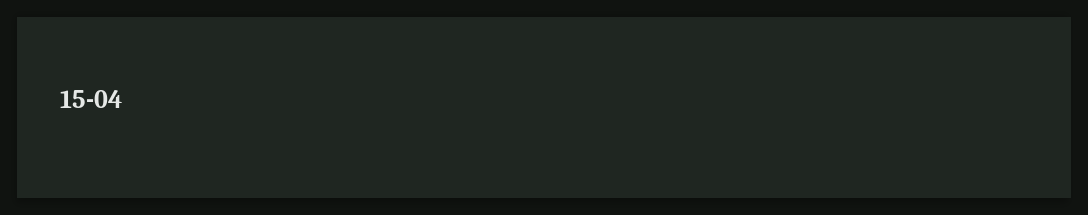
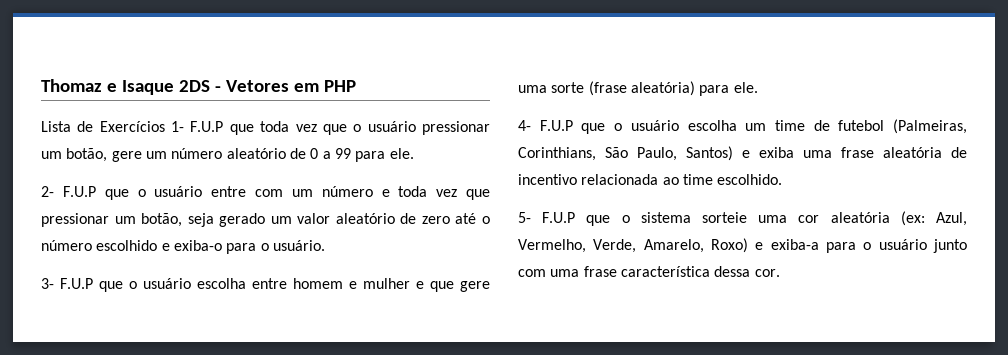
- 15-04
+ Thomaz e Isaque 2DS - Vetores em PHP
+ Lista de Exercícios 1- F.U.P que toda vez que o usuário pressionar um botão, gere um número aleatório de 0 a 99 para ele.
+ 2- F.U.P que o usuário entre com um número e toda vez que pressionar um botão, seja gerado um valor aleatório de zero até o número escolhido e exiba-o para o usuário.
+ 3- F.U.P que o usuário escolha entre homem e mulher e que gere uma sorte (frase aleatória) para ele.
+ 4- F.U.P que o usuário escolha um time de futebol (Palmeiras, Corinthians, São Paulo, Santos) e exiba uma frase aleatória de incentivo relacionada ao time escolhido.
+ 5- F.U.P que o sistema sorteie uma cor aleatória (ex: Azul, Vermelho, Verde, Amarelo, Roxo) e exiba-a para o usuário junto com uma frase característica dessa cor.

